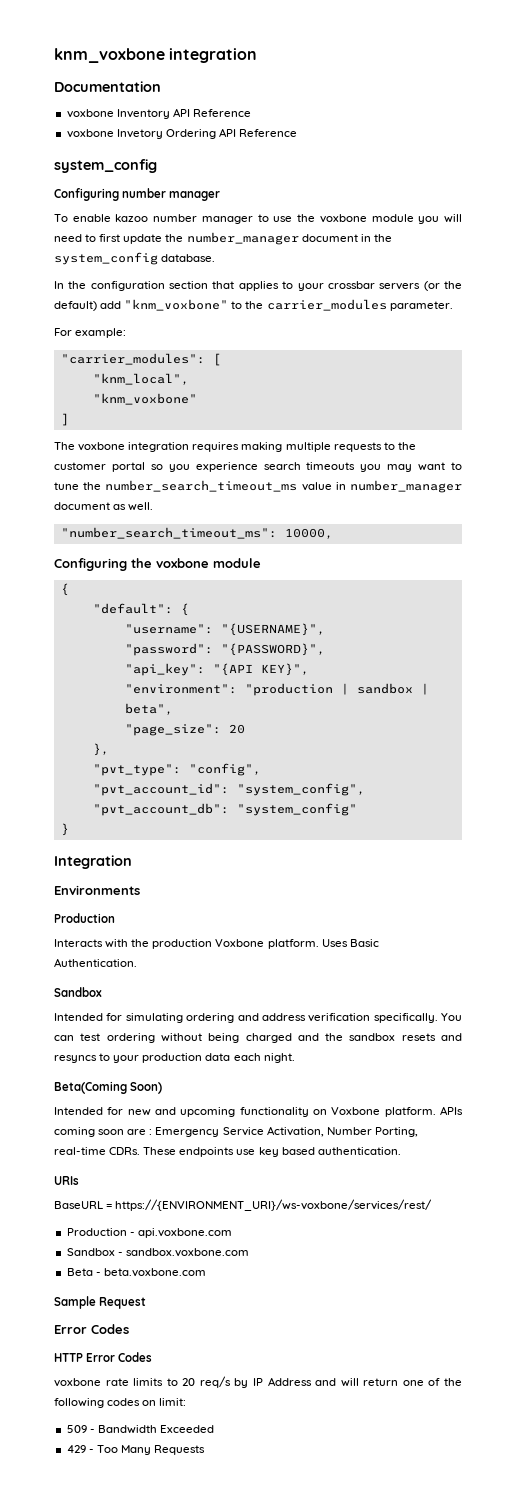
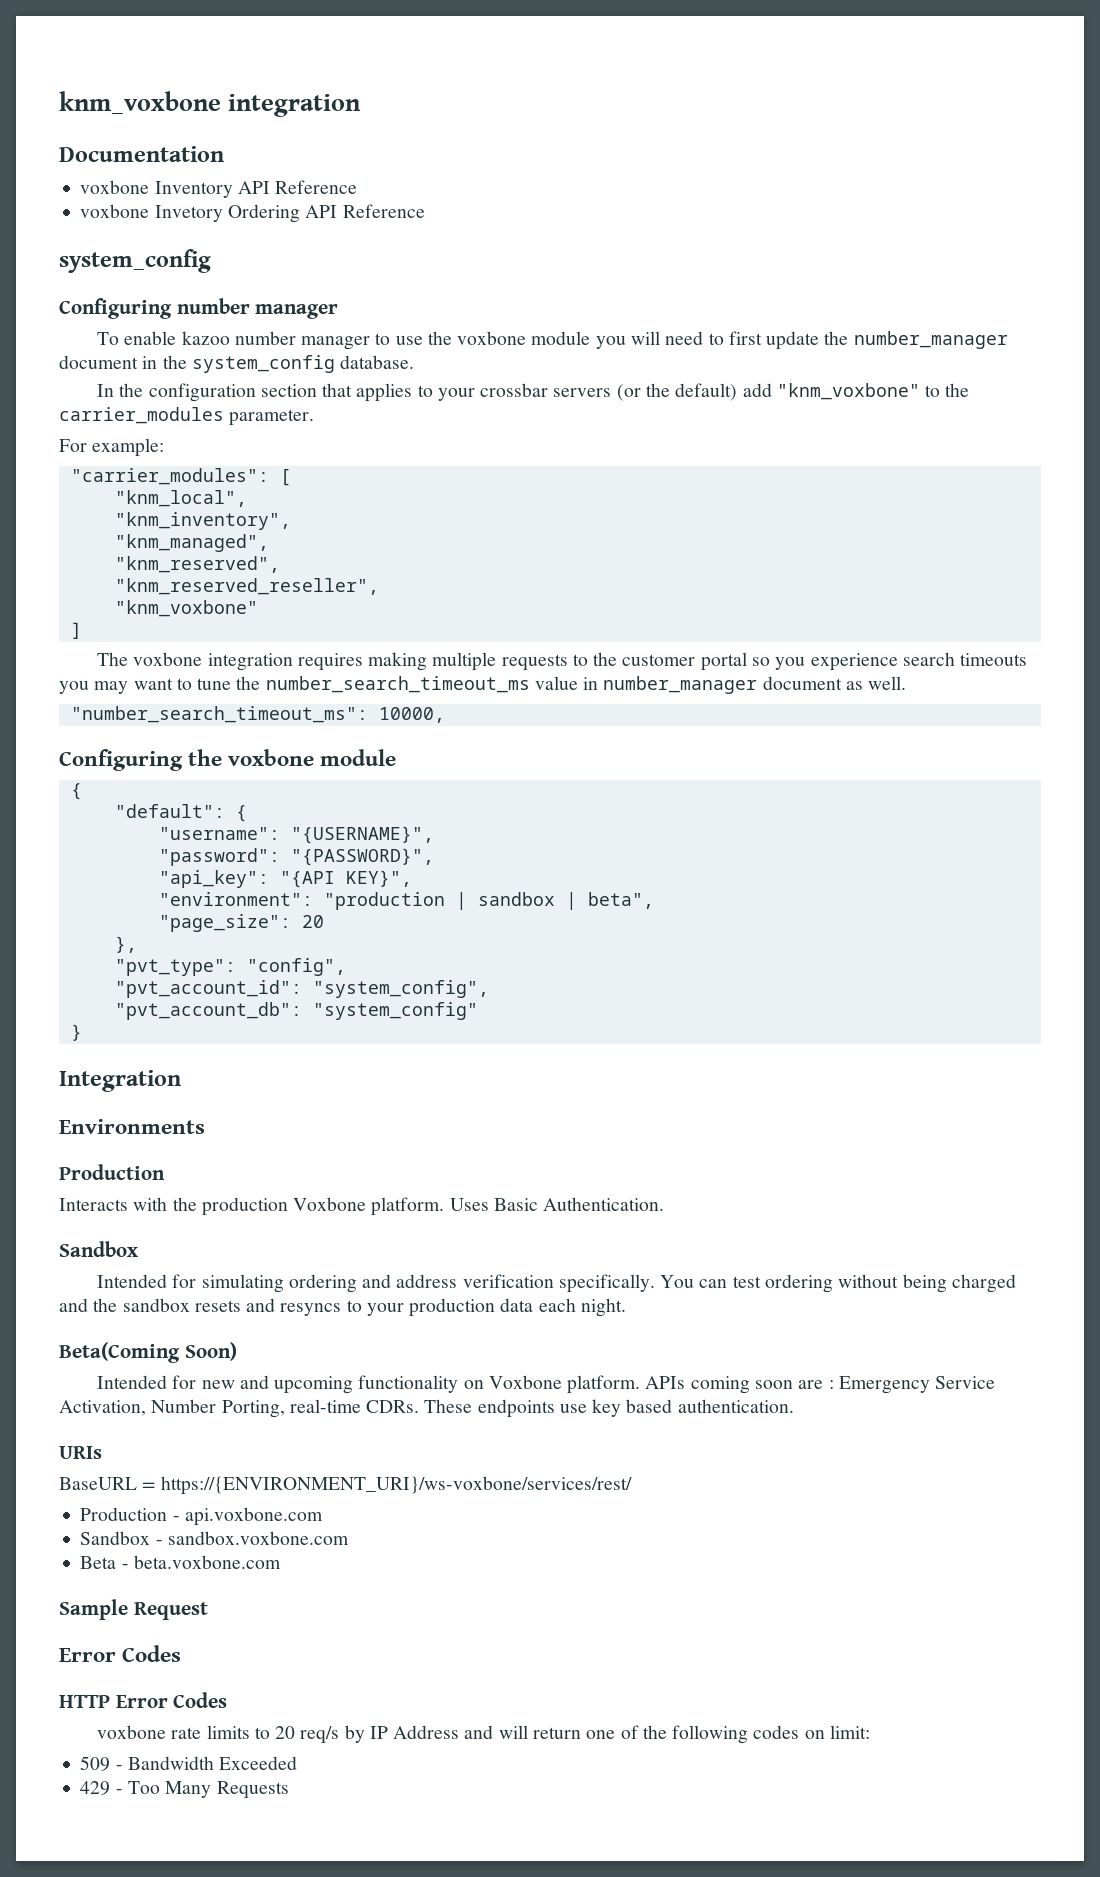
+ "knm_inventory",
+ "knm_managed",
+ "knm_reserved",
+ "knm_reserved_reseller",

